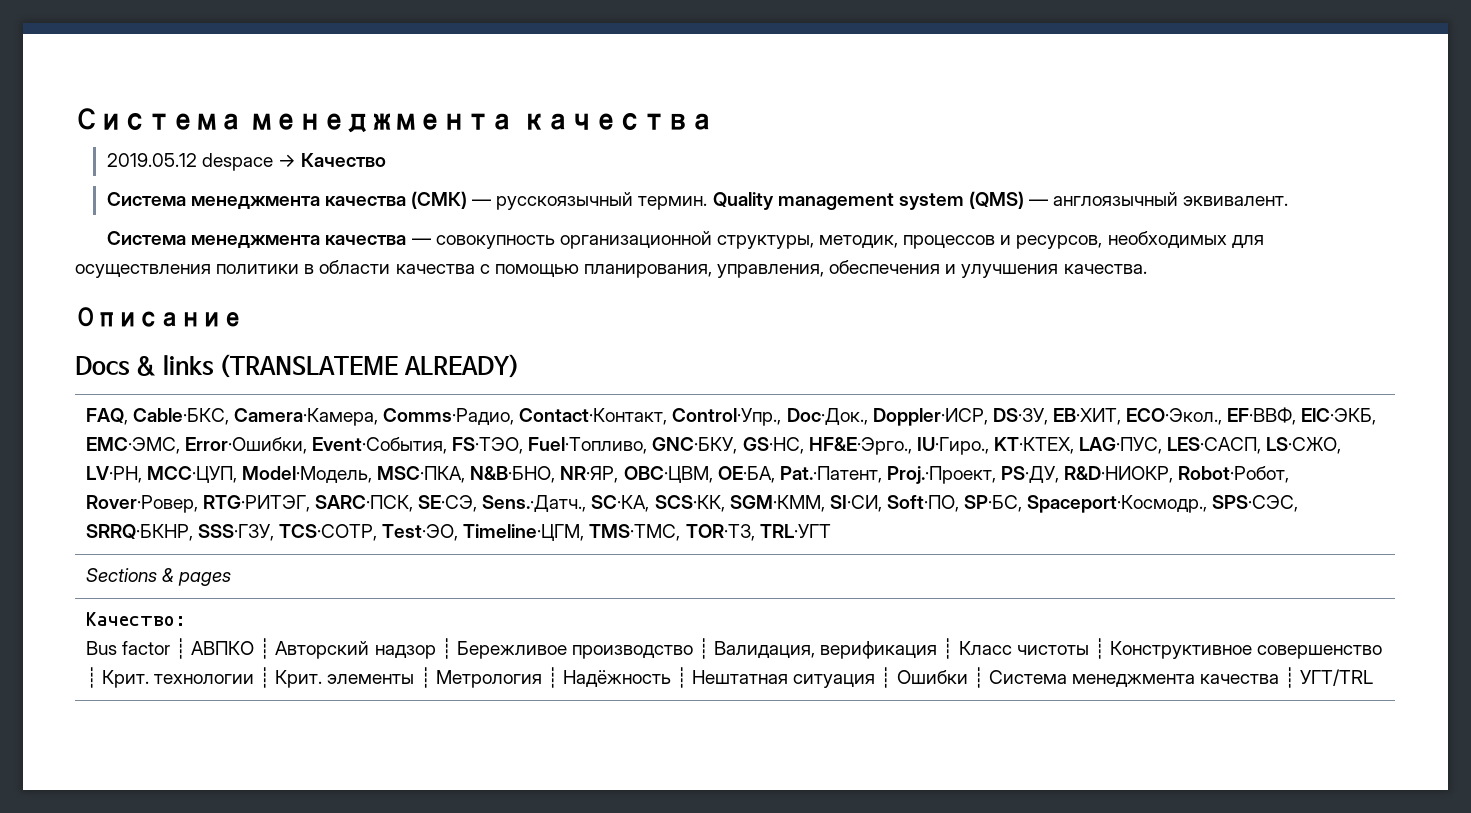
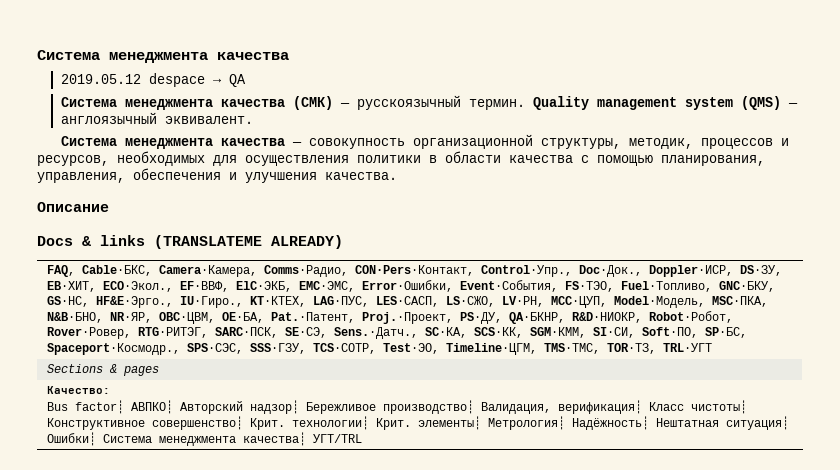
- 2019.05.12 despace → Качество
+ 2019.05.12 despace → QA
- FAQ, Cable·БКС, Camera·Камера, Comms·Радио, Contact·Контакт, Control·Упр., Doc·Док., Doppler·ИСР, DS·ЗУ, EB·ХИТ, ECO·Экол., EF·ВВФ, ElC·ЭКБ, EMC·ЭМС, Error·Ошибки, Event·События, FS·ТЭО, Fuel·Топливо, GNC·БКУ, GS·НС, HF&E·Эрго., IU·Гиро., KT·КТЕХ, LAG·ПУC, LES·САСП, LS·СЖО, LV·РН, MCC·ЦУП, Model·Модель, MSC·ПКА, N&B·БНО, NR·ЯР, OBC·ЦВМ, OE·БА, Pat.·Патент, Proj.·Проект, PS·ДУ, R&D·НИОКР, Robot·Робот, Rover·Ровер, RTG·РИТЭГ, SARC·ПСК, SE·СЭ, Sens.·Датч., SC·КА, SCS·КК, SGM·КММ, SI·СИ, Soft·ПО, SP·БС, Spaceport·Космодр., SPS·СЭС, SRRQ·БКНР, SSS·ГЗУ, TCS·СОТР, Test·ЭО, Timeline·ЦГМ, TMS·ТМС, TOR·ТЗ, TRL·УГТ
+ FAQ, Cable·БКС, Camera·Камера, Comms·Радио, CON·Pers·Контакт, Control·Упр., Doc·Док., Doppler·ИСР, DS·ЗУ, EB·ХИТ, ECO·Экол., EF·ВВФ, ElC·ЭКБ, EMC·ЭМС, Error·Ошибки, Event·События, FS·ТЭО, Fuel·Топливо, GNC·БКУ, GS·НС, HF&E·Эрго., IU·Гиро., KT·КТЕХ, LAG·ПУC, LES·САСП, LS·СЖО, LV·РН, MCC·ЦУП, Model·Модель, MSC·ПКА, N&B·БНО, NR·ЯР, OBC·ЦВМ, OE·БА, Pat.·Патент, Proj.·Проект, PS·ДУ, QA·БКНР, R&D·НИОКР, Robot·Робот, Rover·Ровер, RTG·РИТЭГ, SARC·ПСК, SE·СЭ, Sens.·Датч., SC·КА, SCS·КК, SGM·КММ, SI·СИ, Soft·ПО, SP·БС, Spaceport·Космодр., SPS·СЭС, SSS·ГЗУ, TCS·СОТР, Test·ЭО, Timeline·ЦГМ, TMS·ТМС, TOR·ТЗ, TRL·УГТ
- Bus factor ┊ АВПКО ┊ Авторский надзор ┊ Бережливое производство ┊ Валидация, верификация ┊ Класс чистоты ┊ Конструктивное совершенство ┊ Крит. технологии ┊ Крит. элементы ┊ Метрология ┊ Надёжность ┊ Нештатная ситуация ┊ Ошибки ┊ Система менеджмента качества ┊ УГТ/TRL
+ Bus factor┊ АВПКО┊ Авторский надзор┊ Бережливое производство┊ Валидация, верификация┊ Класс чистоты┊ Конструктивное совершенство┊ Крит. технологии┊ Крит. элементы┊ Метрология┊ Надёжность┊ Нештатная ситуация┊ Ошибки┊ Система менеджмента качества┊ УГТ/TRL

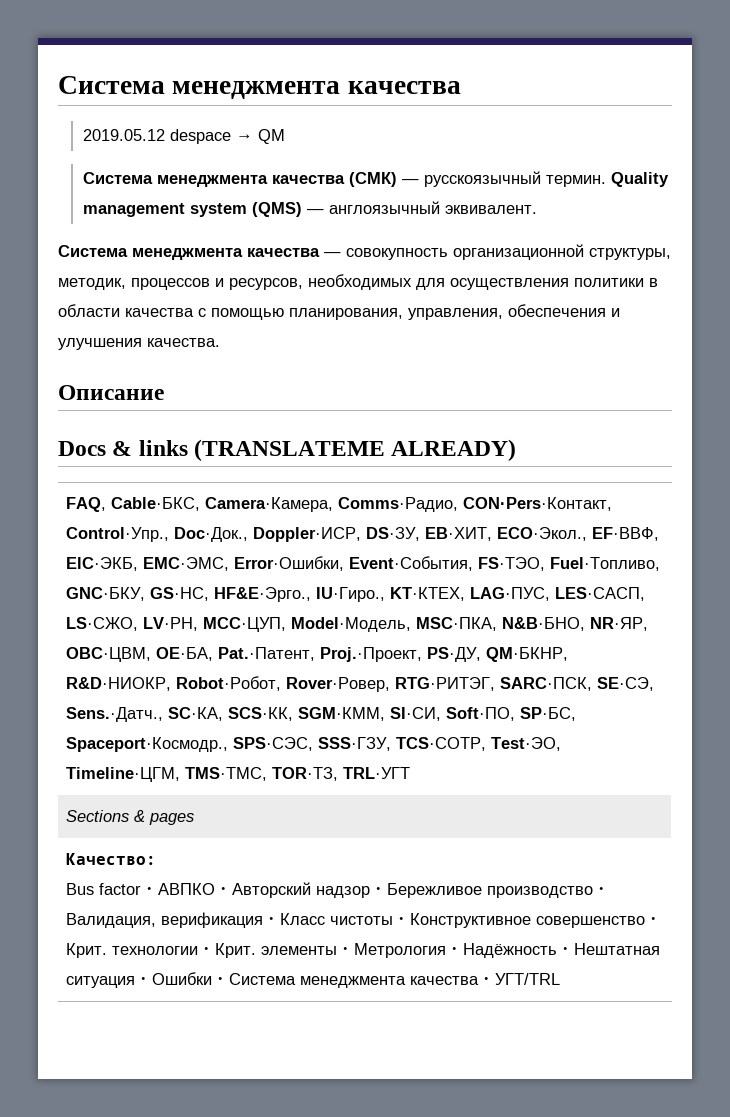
- 2019.05.12 despace → QA
+ 2019.05.12 despace → QM
- FAQ, Cable·БКС, Camera·Камера, Comms·Радио, CON·Pers·Контакт, Control·Упр., Doc·Док., Doppler·ИСР, DS·ЗУ, EB·ХИТ, ECO·Экол., EF·ВВФ, ElC·ЭКБ, EMC·ЭМС, Error·Ошибки, Event·События, FS·ТЭО, Fuel·Топливо, GNC·БКУ, GS·НС, HF&E·Эрго., IU·Гиро., KT·КТЕХ, LAG·ПУC, LES·САСП, LS·СЖО, LV·РН, MCC·ЦУП, Model·Модель, MSC·ПКА, N&B·БНО, NR·ЯР, OBC·ЦВМ, OE·БА, Pat.·Патент, Proj.·Проект, PS·ДУ, QA·БКНР, R&D·НИОКР, Robot·Робот, Rover·Ровер, RTG·РИТЭГ, SARC·ПСК, SE·СЭ, Sens.·Датч., SC·КА, SCS·КК, SGM·КММ, SI·СИ, Soft·ПО, SP·БС, Spaceport·Космодр., SPS·СЭС, SSS·ГЗУ, TCS·СОТР, Test·ЭО, Timeline·ЦГМ, TMS·ТМС, TOR·ТЗ, TRL·УГТ
+ FAQ, Cable·БКС, Camera·Камера, Comms·Радио, CON·Pers·Контакт, Control·Упр., Doc·Док., Doppler·ИСР, DS·ЗУ, EB·ХИТ, ECO·Экол., EF·ВВФ, ElC·ЭКБ, EMC·ЭМС, Error·Ошибки, Event·События, FS·ТЭО, Fuel·Топливо, GNC·БКУ, GS·НС, HF&E·Эрго., IU·Гиро., KT·КТЕХ, LAG·ПУC, LES·САСП, LS·СЖО, LV·РН, MCC·ЦУП, Model·Модель, MSC·ПКА, N&B·БНО, NR·ЯР, OBC·ЦВМ, OE·БА, Pat.·Патент, Proj.·Проект, PS·ДУ, QM·БКНР, R&D·НИОКР, Robot·Робот, Rover·Ровер, RTG·РИТЭГ, SARC·ПСК, SE·СЭ, Sens.·Датч., SC·КА, SCS·КК, SGM·КММ, SI·СИ, Soft·ПО, SP·БС, Spaceport·Космодр., SPS·СЭС, SSS·ГЗУ, TCS·СОТР, Test·ЭО, Timeline·ЦГМ, TMS·ТМС, TOR·ТЗ, TRL·УГТ
  Качество:
- Bus factor┊ АВПКО┊ Авторский надзор┊ Бережливое производство┊ Валидация, верификация┊ Класс чистоты┊ Конструктивное совершенство┊ Крит. технологии┊ Крит. элементы┊ Метрология┊ Надёжность┊ Нештатная ситуация┊ Ошибки┊ Система менеджмента качества┊ УГТ/TRL
+ Bus factor・АВПКО・Авторский надзор・Бережливое производство・Валидация, верификация・Класс чистоты・Конструктивное совершенство・Крит. технологии・Крит. элементы・Метрология・Надёжность・Нештатная ситуация・Ошибки・Система менеджмента качества・УГТ/TRL

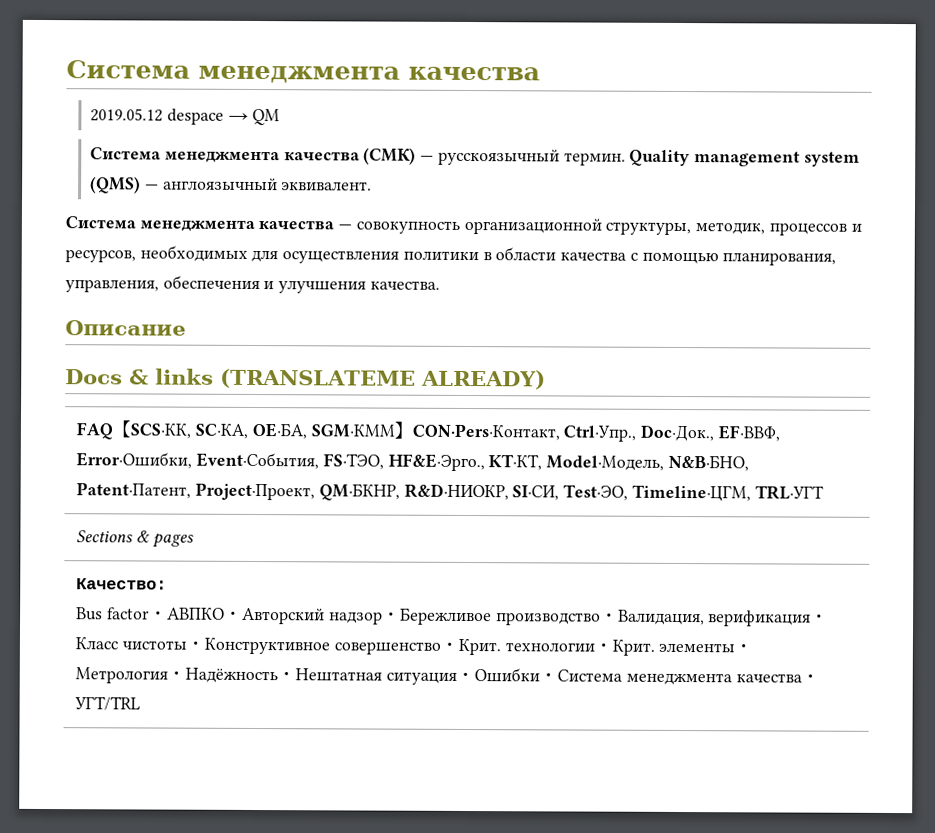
- FAQ, Cable·БКС, Camera·Камера, Comms·Радио, CON·Pers·Контакт, Control·Упр., Doc·Док., Doppler·ИСР, DS·ЗУ, EB·ХИТ, ECO·Экол., EF·ВВФ, ElC·ЭКБ, EMC·ЭМС, Error·Ошибки, Event·События, FS·ТЭО, Fuel·Топливо, GNC·БКУ, GS·НС, HF&E·Эрго., IU·Гиро., KT·КТЕХ, LAG·ПУC, LES·САСП, LS·СЖО, LV·РН, MCC·ЦУП, Model·Модель, MSC·ПКА, N&B·БНО, NR·ЯР, OBC·ЦВМ, OE·БА, Pat.·Патент, Proj.·Проект, PS·ДУ, QM·БКНР, R&D·НИОКР, Robot·Робот, Rover·Ровер, RTG·РИТЭГ, SARC·ПСК, SE·СЭ, Sens.·Датч., SC·КА, SCS·КК, SGM·КММ, SI·СИ, Soft·ПО, SP·БС, Spaceport·Космодр., SPS·СЭС, SSS·ГЗУ, TCS·СОТР, Test·ЭО, Timeline·ЦГМ, TMS·ТМС, TOR·ТЗ, TRL·УГТ
+ FAQ【SCS·КК, SC·КА, OE·БА, SGM·КММ】CON·Pers·Контакт, Ctrl·Упр., Doc·Док., EF·ВВФ, Error·Ошибки, Event·События, FS·ТЭО, HF&E·Эрго., KT·КТ, Model·Модель, N&B·БНО, Patent·Патент, Project·Проект, QM·БКНР, R&D·НИОКР, SI·СИ, Test·ЭО, Timeline·ЦГМ, TRL·УГТ

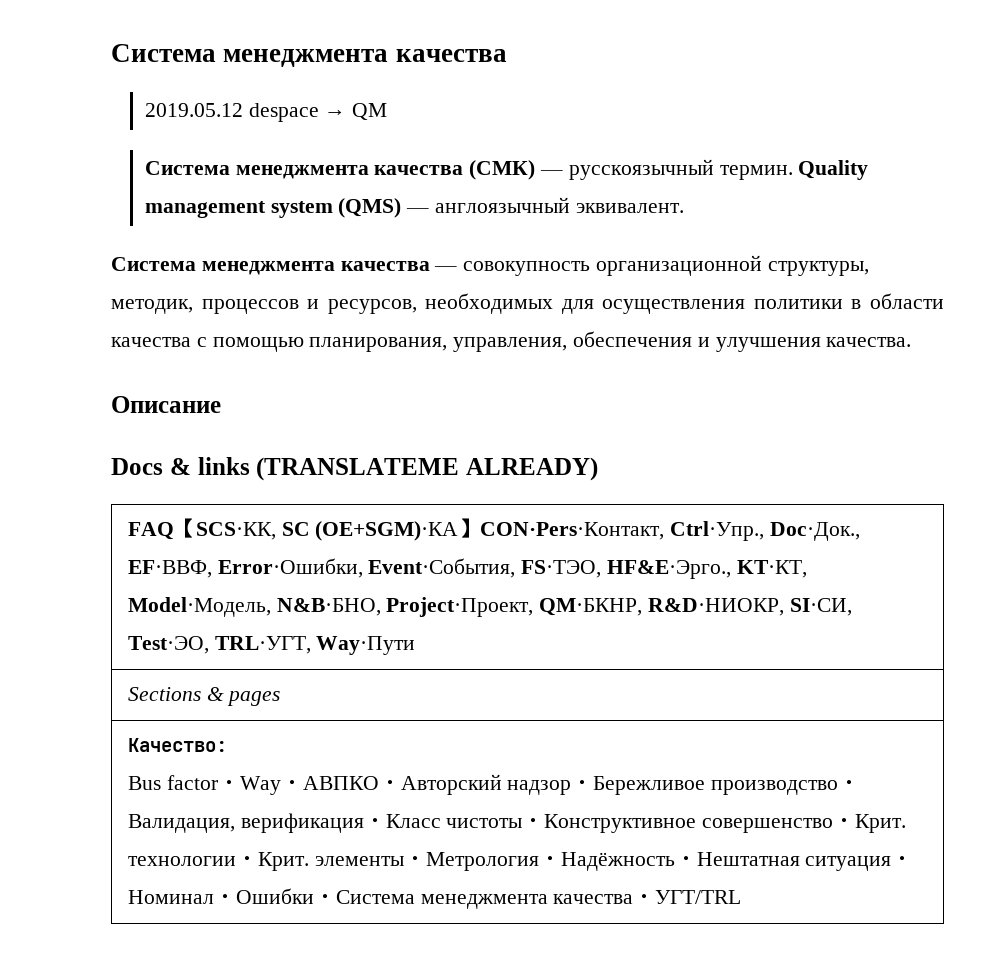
- FAQ【SCS·КК, SC·КА, OE·БА, SGM·КММ】CON·Pers·Контакт, Ctrl·Упр., Doc·Док., EF·ВВФ, Error·Ошибки, Event·События, FS·ТЭО, HF&E·Эрго., KT·КТ, Model·Модель, N&B·БНО, Patent·Патент, Project·Проект, QM·БКНР, R&D·НИОКР, SI·СИ, Test·ЭО, Timeline·ЦГМ, TRL·УГТ
+ FAQ【SCS·КК, SC (OE+SGM)·КА】CON·Pers·Контакт, Ctrl·Упр., Doc·Док., EF·ВВФ, Error·Ошибки, Event·События, FS·ТЭО, HF&E·Эрго., KT·КТ, Model·Модель, N&B·БНО, Project·Проект, QM·БКНР, R&D·НИОКР, SI·СИ, Test·ЭО, TRL·УГТ, Way·Пути
  Качество:
- Bus factor・АВПКО・Авторский надзор・Бережливое производство・Валидация, верификация・Класс чистоты・Конструктивное совершенство・Крит. технологии・Крит. элементы・Метрология・Надёжность・Нештатная ситуация・Ошибки・Система менеджмента качества・УГТ/TRL
+ Bus factor・Way・АВПКО・Авторский надзор・Бережливое производство・Валидация, верификация・Класс чистоты・Конструктивное совершенство・Крит. технологии・Крит. элементы・Метрология・Надёжность・Нештатная ситуация・Номинал・Ошибки・Система менеджмента качества・УГТ/TRL

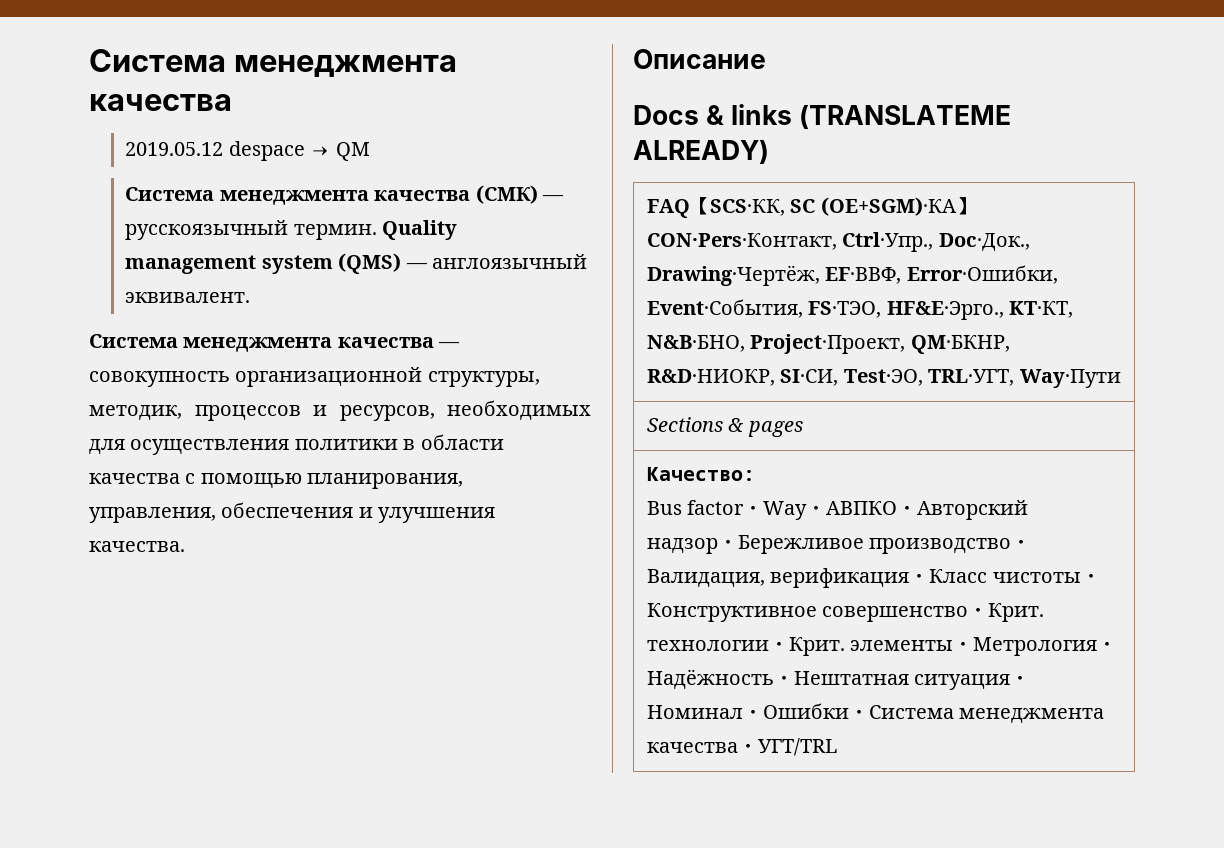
- FAQ【SCS·КК, SC (OE+SGM)·КА】CON·Pers·Контакт, Ctrl·Упр., Doc·Док., EF·ВВФ, Error·Ошибки, Event·События, FS·ТЭО, HF&E·Эрго., KT·КТ, Model·Модель, N&B·БНО, Project·Проект, QM·БКНР, R&D·НИОКР, SI·СИ, Test·ЭО, TRL·УГТ, Way·Пути
+ FAQ【SCS·КК, SC (OE+SGM)·КА】CON·Pers·Контакт, Ctrl·Упр., Doc·Док., Drawing·Чертёж, EF·ВВФ, Error·Ошибки, Event·События, FS·ТЭО, HF&E·Эрго., KT·КТ, N&B·БНО, Project·Проект, QM·БКНР, R&D·НИОКР, SI·СИ, Test·ЭО, TRL·УГТ, Way·Пути

